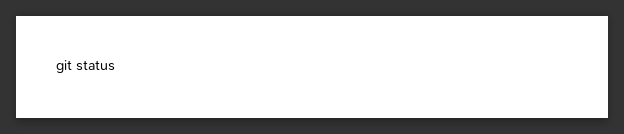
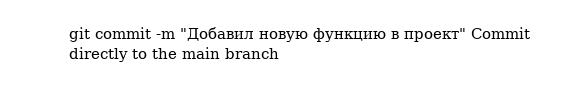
- git status
+ git commit -m "Добавил новую функцию в проект" Commit directly to the main branch

